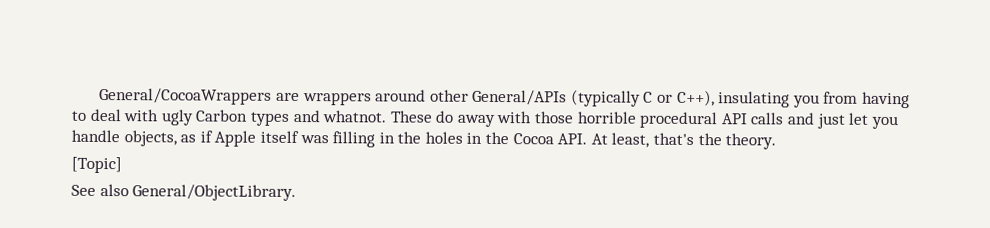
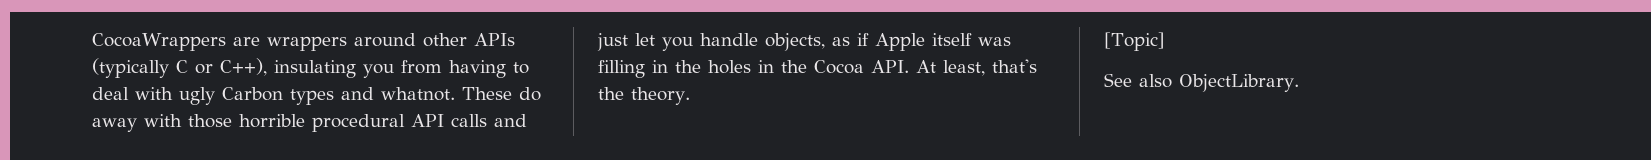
- General/CocoaWrappers are wrappers around other General/APIs (typically C or C++), insulating you from having to deal with ugly Carbon types and whatnot.
+ CocoaWrappers are wrappers around other APIs (typically C or C++), insulating you from having to deal with ugly Carbon types and whatnot.
- See also General/ObjectLibrary.
+ See also ObjectLibrary.

